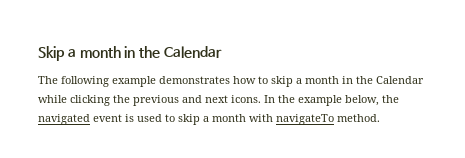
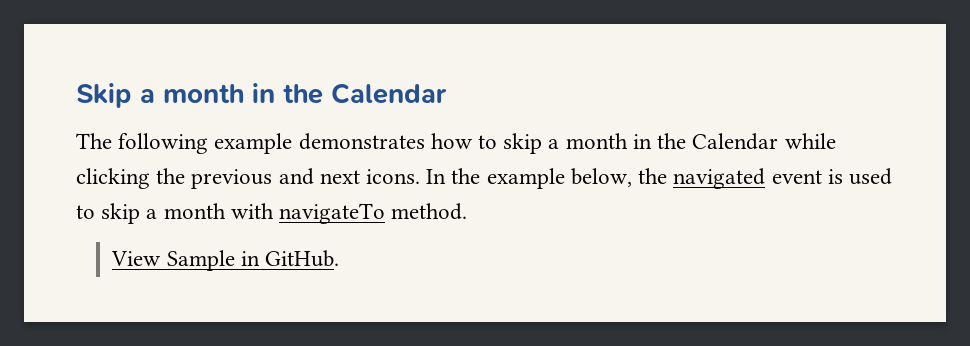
+ View Sample in GitHub.

